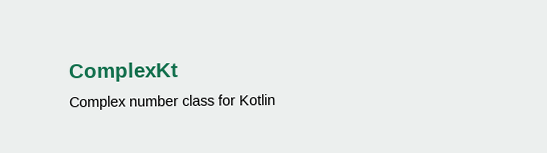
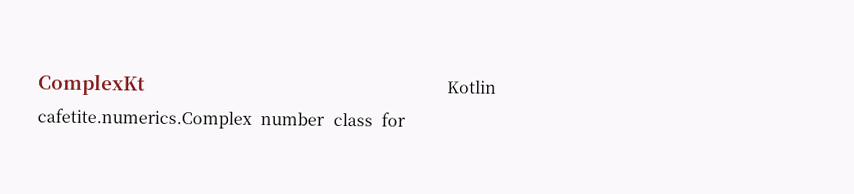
- Complex number class for Kotlin
+ cafetite.numerics.Complex number class for Kotlin

